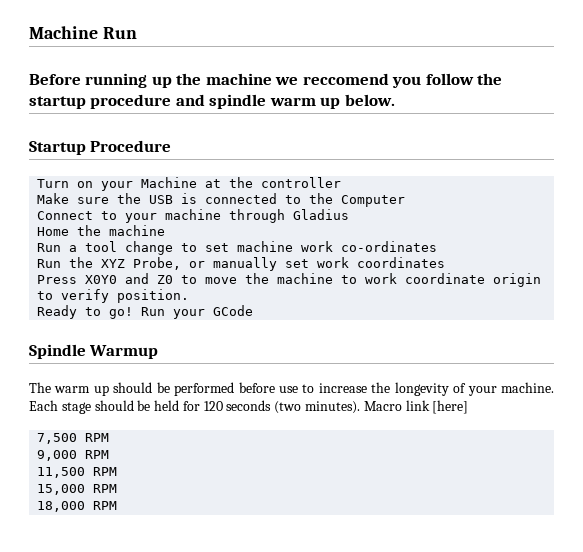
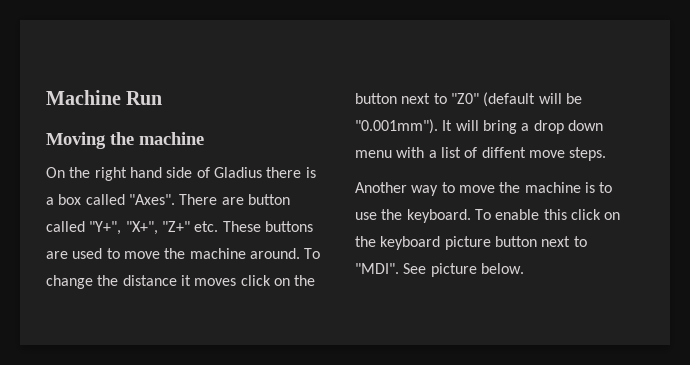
- Before running up the machine we reccomend you follow the startup procedure and spindle warm up below.
- Startup Procedure
- Turn on your Machine at the controller
- Make sure the USB is connected to the Computer
- Connect to your machine through Gladius
- Home the machine
- Run a tool change to set machine work co-ordinates
- Run the XYZ Probe, or manually set work coordinates
- Press X0Y0 and Z0 to move the machine to work coordinate origin to verify position.
- Ready to go! Run your GCode
- Spindle Warmup
- The warm up should be performed before use to increase the longevity of your machine. Each stage should be held for 120 seconds (two minutes). Macro link [here]
- 7,500 RPM
- 9,000 RPM
- 11,500 RPM
- 15,000 RPM
- 18,000 RPM
+ Moving the machine
+ On the right hand side of Gladius there is a box called "Axes". There are button called "Y+", "X+", "Z+" etc. These buttons are used to move the machine around. To change the distance it moves click on the button next to "Z0" (default will be "0.001mm"). It will bring a drop down menu with a list of diffent move steps.
+ Another way to move the machine is to use the keyboard. To enable this click on the keyboard picture button next to "MDI". See picture below.

